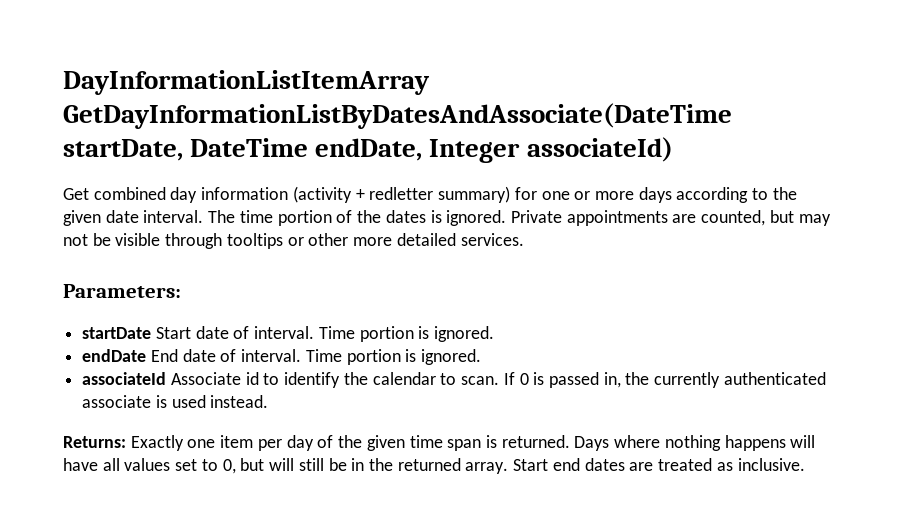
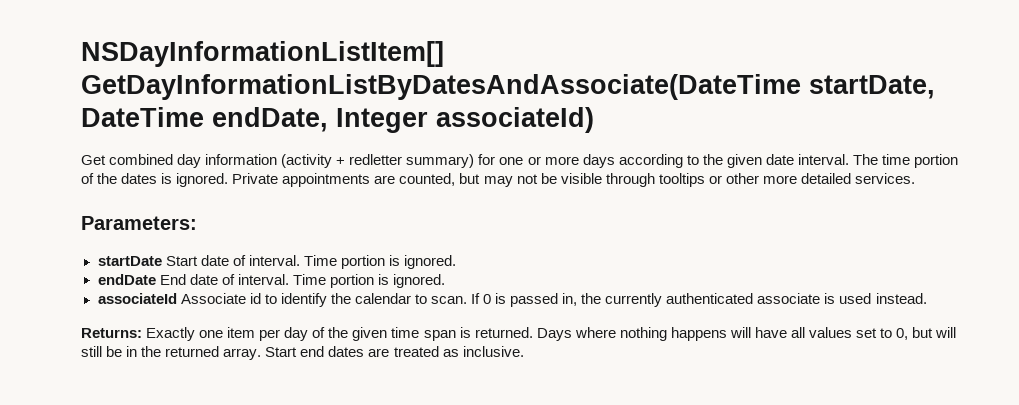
- DayInformationListItemArray GetDayInformationListByDatesAndAssociate(DateTime startDate, DateTime endDate, Integer associateId)
+ NSDayInformationListItem[] GetDayInformationListByDatesAndAssociate(DateTime startDate, DateTime endDate, Integer associateId)

